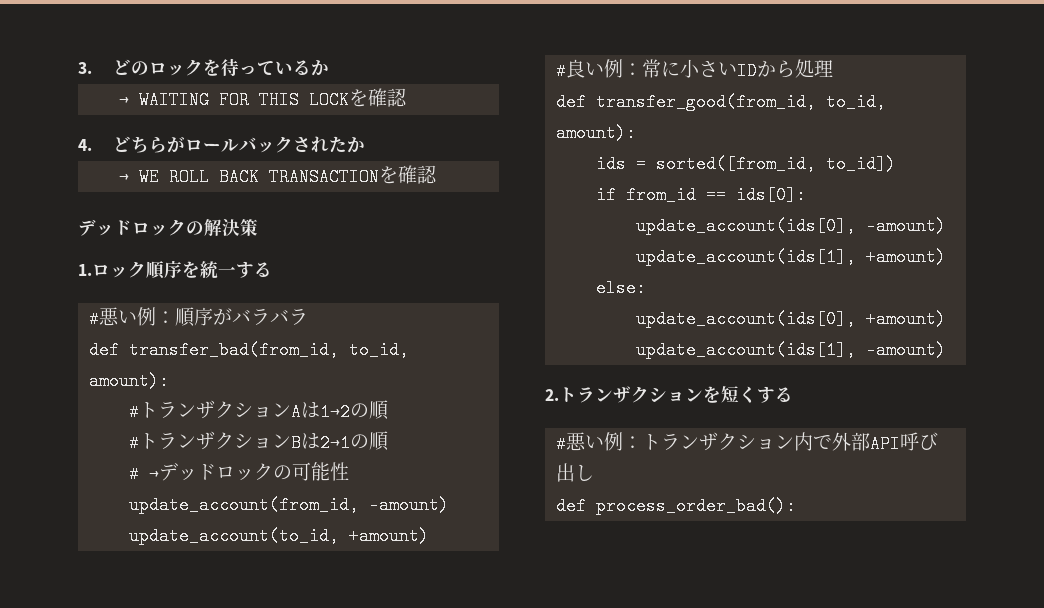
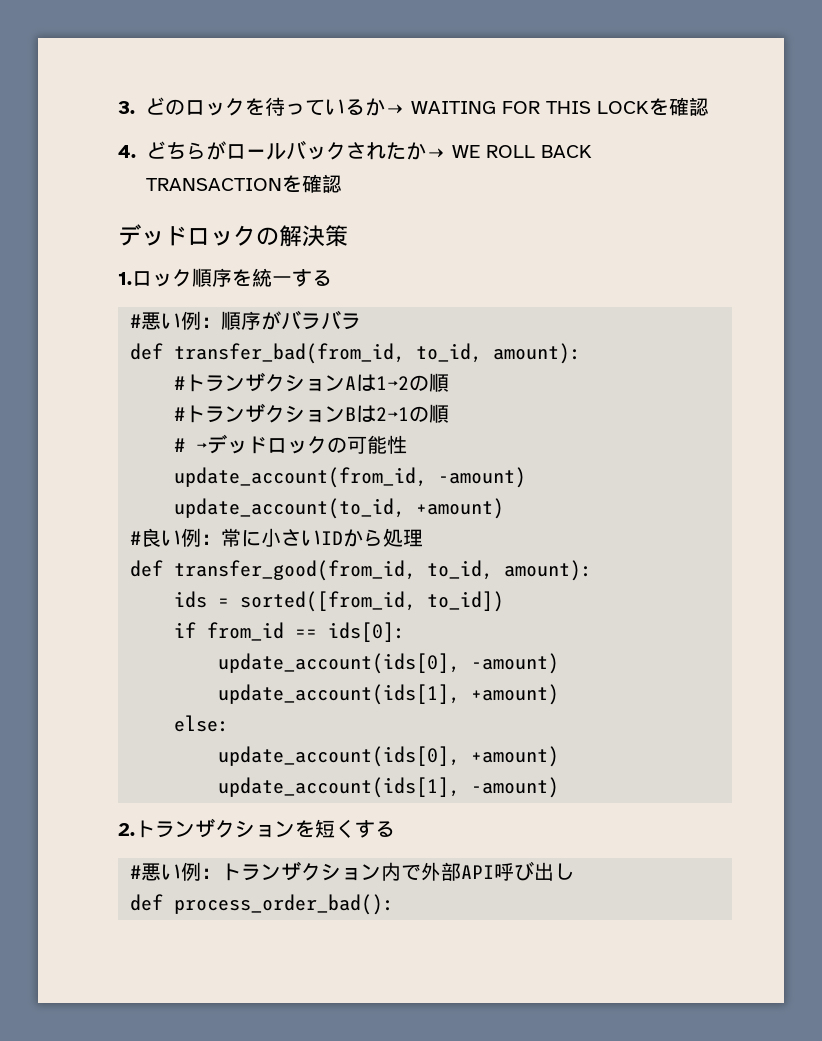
- 3.どのロックを待っているか
- → WAITING FOR THIS LOCKを確認
+ 3.どのロックを待っているか→ WAITING FOR THIS LOCKを確認
- 4.どちらがロールバックされたか
- → WE ROLL BACK TRANSACTIONを確認
+ 4.どちらがロールバックされたか→ WE ROLL BACK TRANSACTIONを確認

